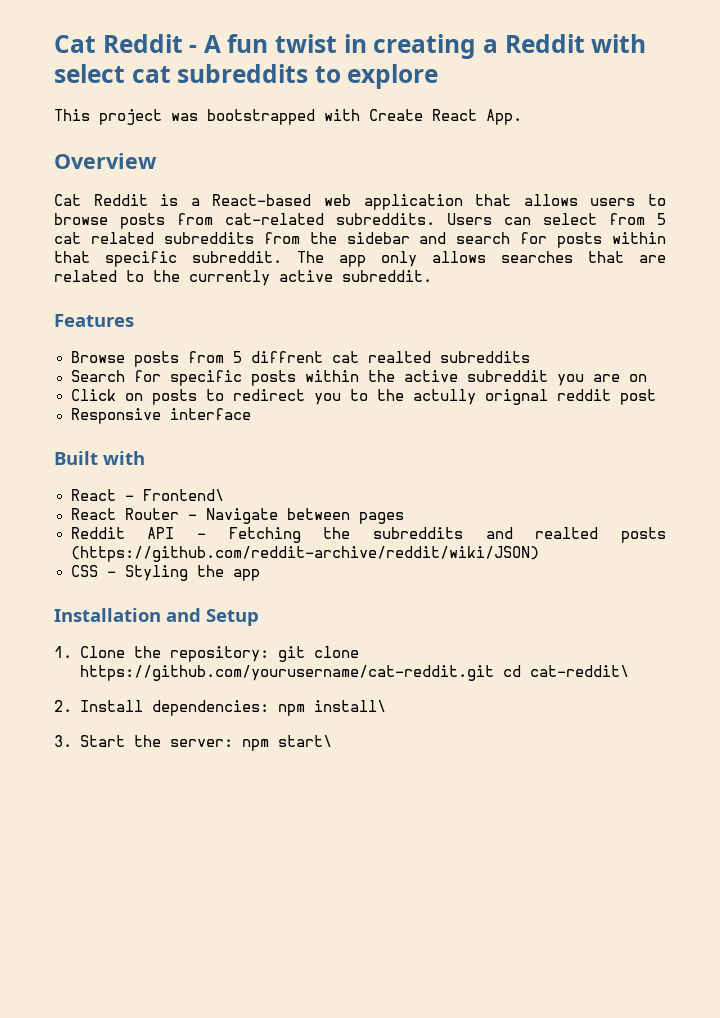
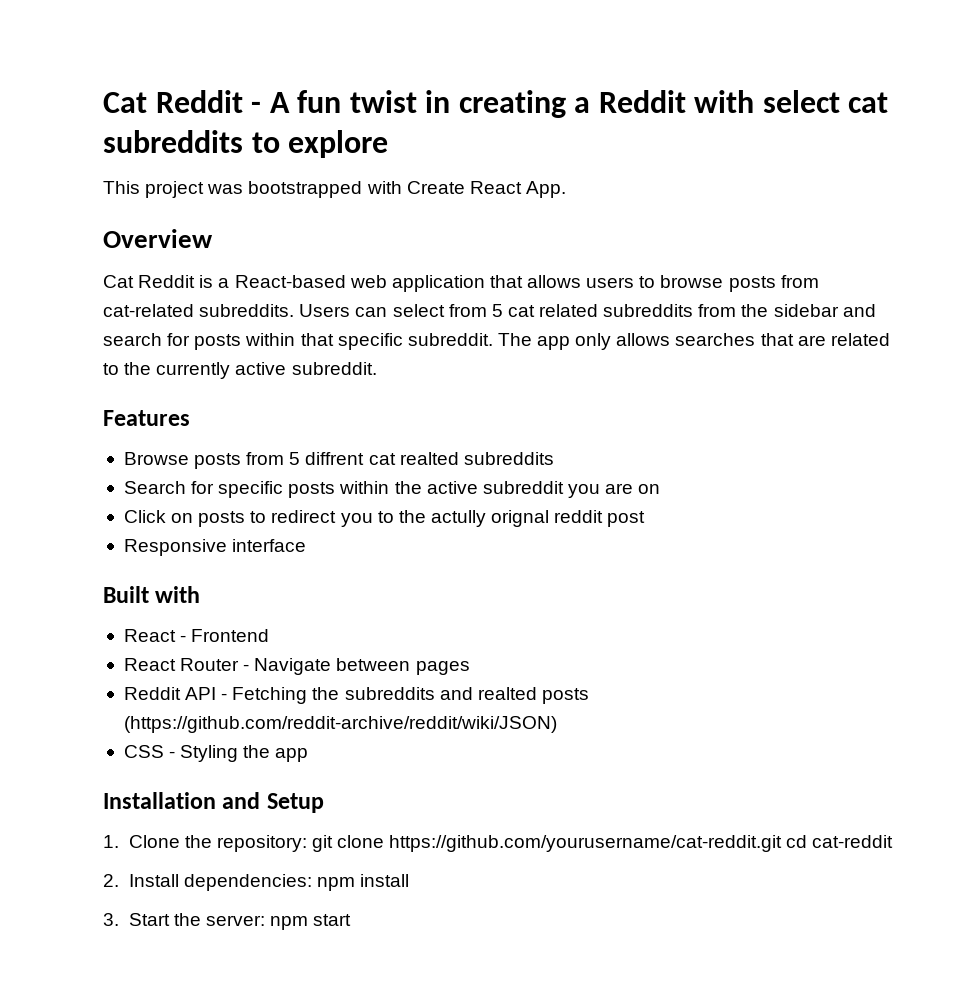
- React - Frontend\
+ React - Frontend
- 1. Clone the repository: git clone https://github.com/yourusername/cat-reddit.git cd cat-reddit\
+ 1. Clone the repository: git clone https://github.com/yourusername/cat-reddit.git cd cat-reddit
- 2. Install dependencies: npm install\
+ 2. Install dependencies: npm install
- 3. Start the server: npm start\
+ 3. Start the server: npm start

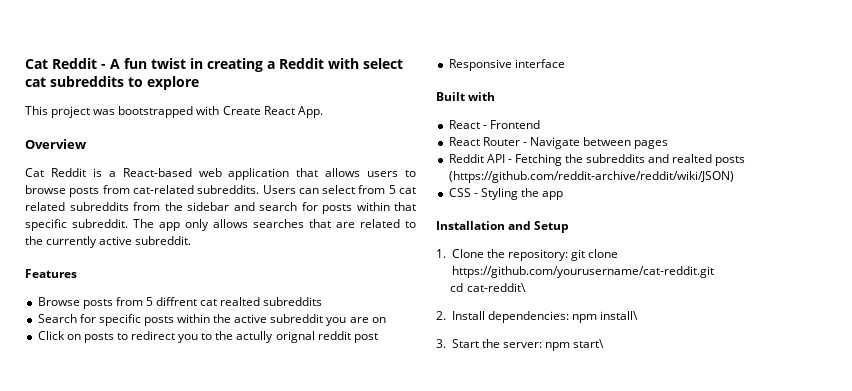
- 1. Clone the repository: git clone https://github.com/yourusername/cat-reddit.git cd cat-reddit
+ 1. Clone the repository: git clone https://github.com/yourusername/cat-reddit.git
+ cd cat-reddit\
- 2. Install dependencies: npm install
+ 2. Install dependencies: npm install\
- 3. Start the server: npm start
+ 3. Start the server: npm start\

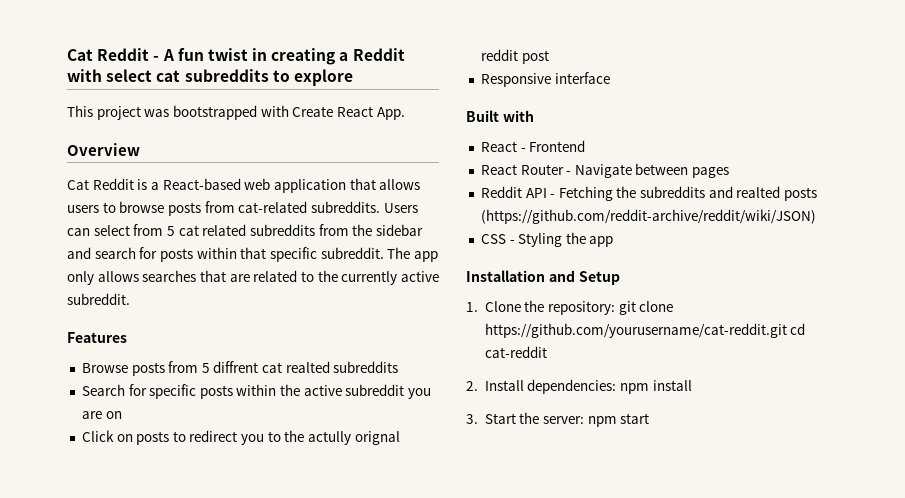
- 1. Clone the repository: git clone https://github.com/yourusername/cat-reddit.git
- cd cat-reddit\
+ 1. Clone the repository: git clone https://github.com/yourusername/cat-reddit.git cd cat-reddit
- 2. Install dependencies: npm install\
+ 2. Install dependencies: npm install
- 3. Start the server: npm start\
+ 3. Start the server: npm start

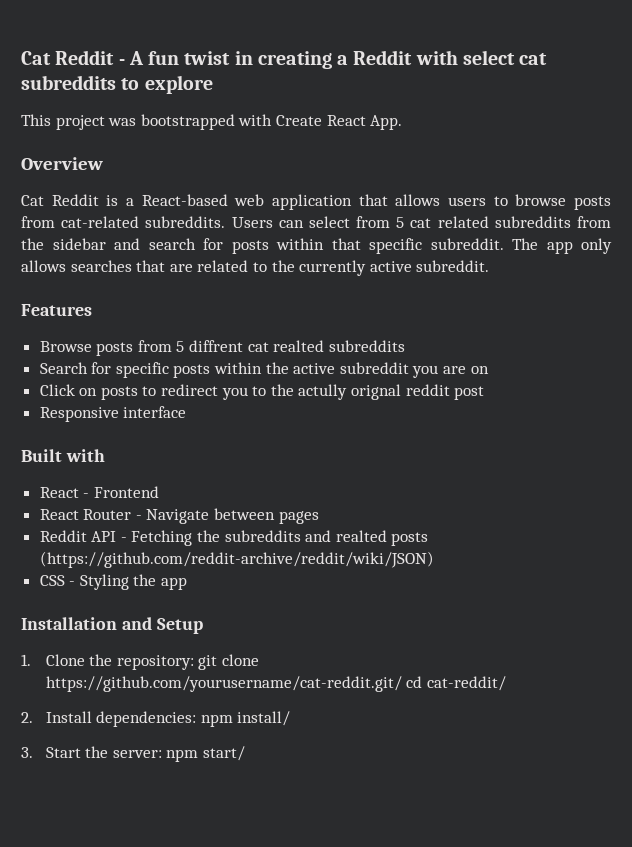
- 1. Clone the repository: git clone https://github.com/yourusername/cat-reddit.git cd cat-reddit
+ 1. Clone the repository: git clone https://github.com/yourusername/cat-reddit.git/ cd cat-reddit/
- 2. Install dependencies: npm install
+ 2. Install dependencies: npm install/
- 3. Start the server: npm start
+ 3. Start the server: npm start/

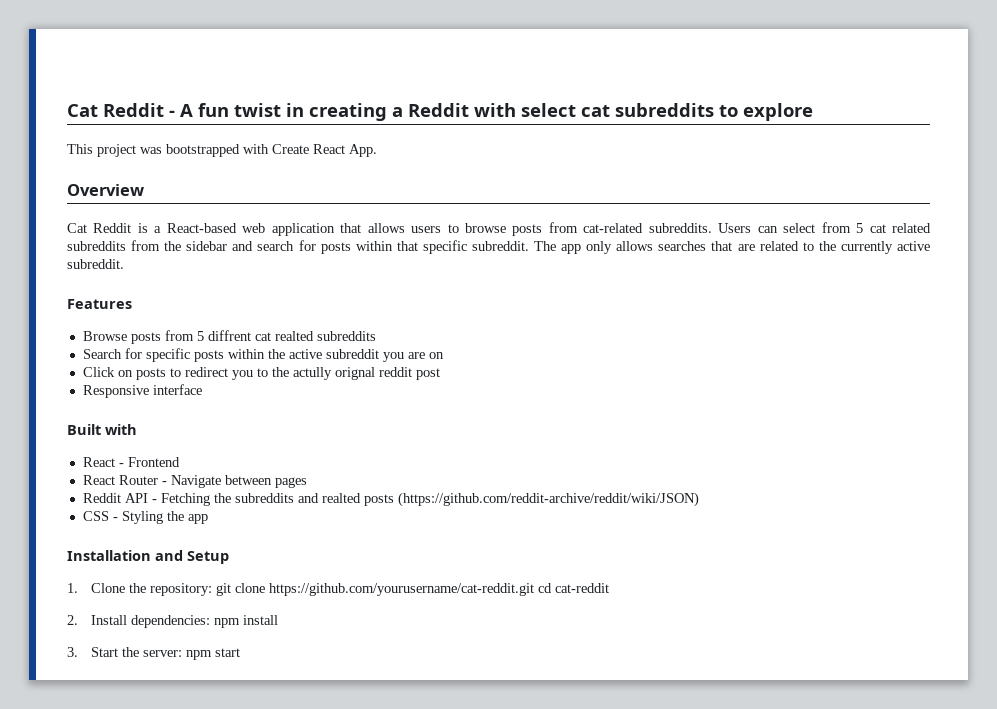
- 1. Clone the repository: git clone https://github.com/yourusername/cat-reddit.git/ cd cat-reddit/
+ 1. Clone the repository: git clone https://github.com/yourusername/cat-reddit.git cd cat-reddit
- 2. Install dependencies: npm install/
+ 2. Install dependencies: npm install
- 3. Start the server: npm start/
+ 3. Start the server: npm start

